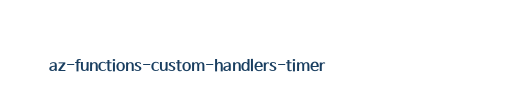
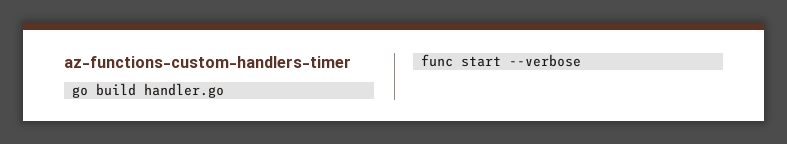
+ go build handler.go
+ func start --verbose

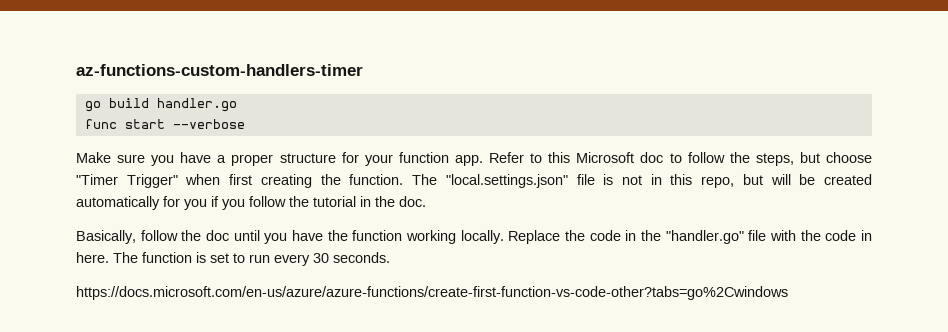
+ Make sure you have a proper structure for your function app. Refer to this Microsoft doc to follow the steps, but choose "Timer Trigger" when first creating the function. The "local.settings.json" file is not in this repo, but will be created automatically for you if you follow the tutorial in the doc.
+ Basically, follow the doc until you have the function working locally. Replace the code in the "handler.go" file with the code in here. The function is set to run every 30 seconds.
+ https://docs.microsoft.com/en-us/azure/azure-functions/create-first-function-vs-code-other?tabs=go%2Cwindows

